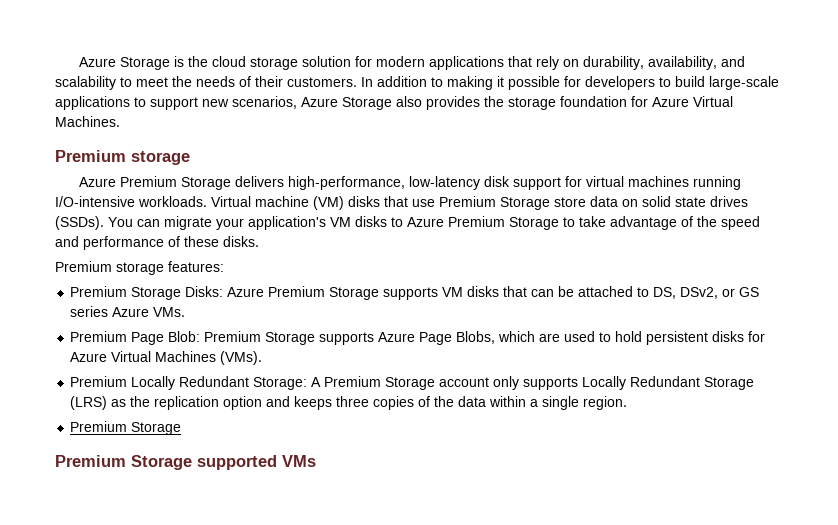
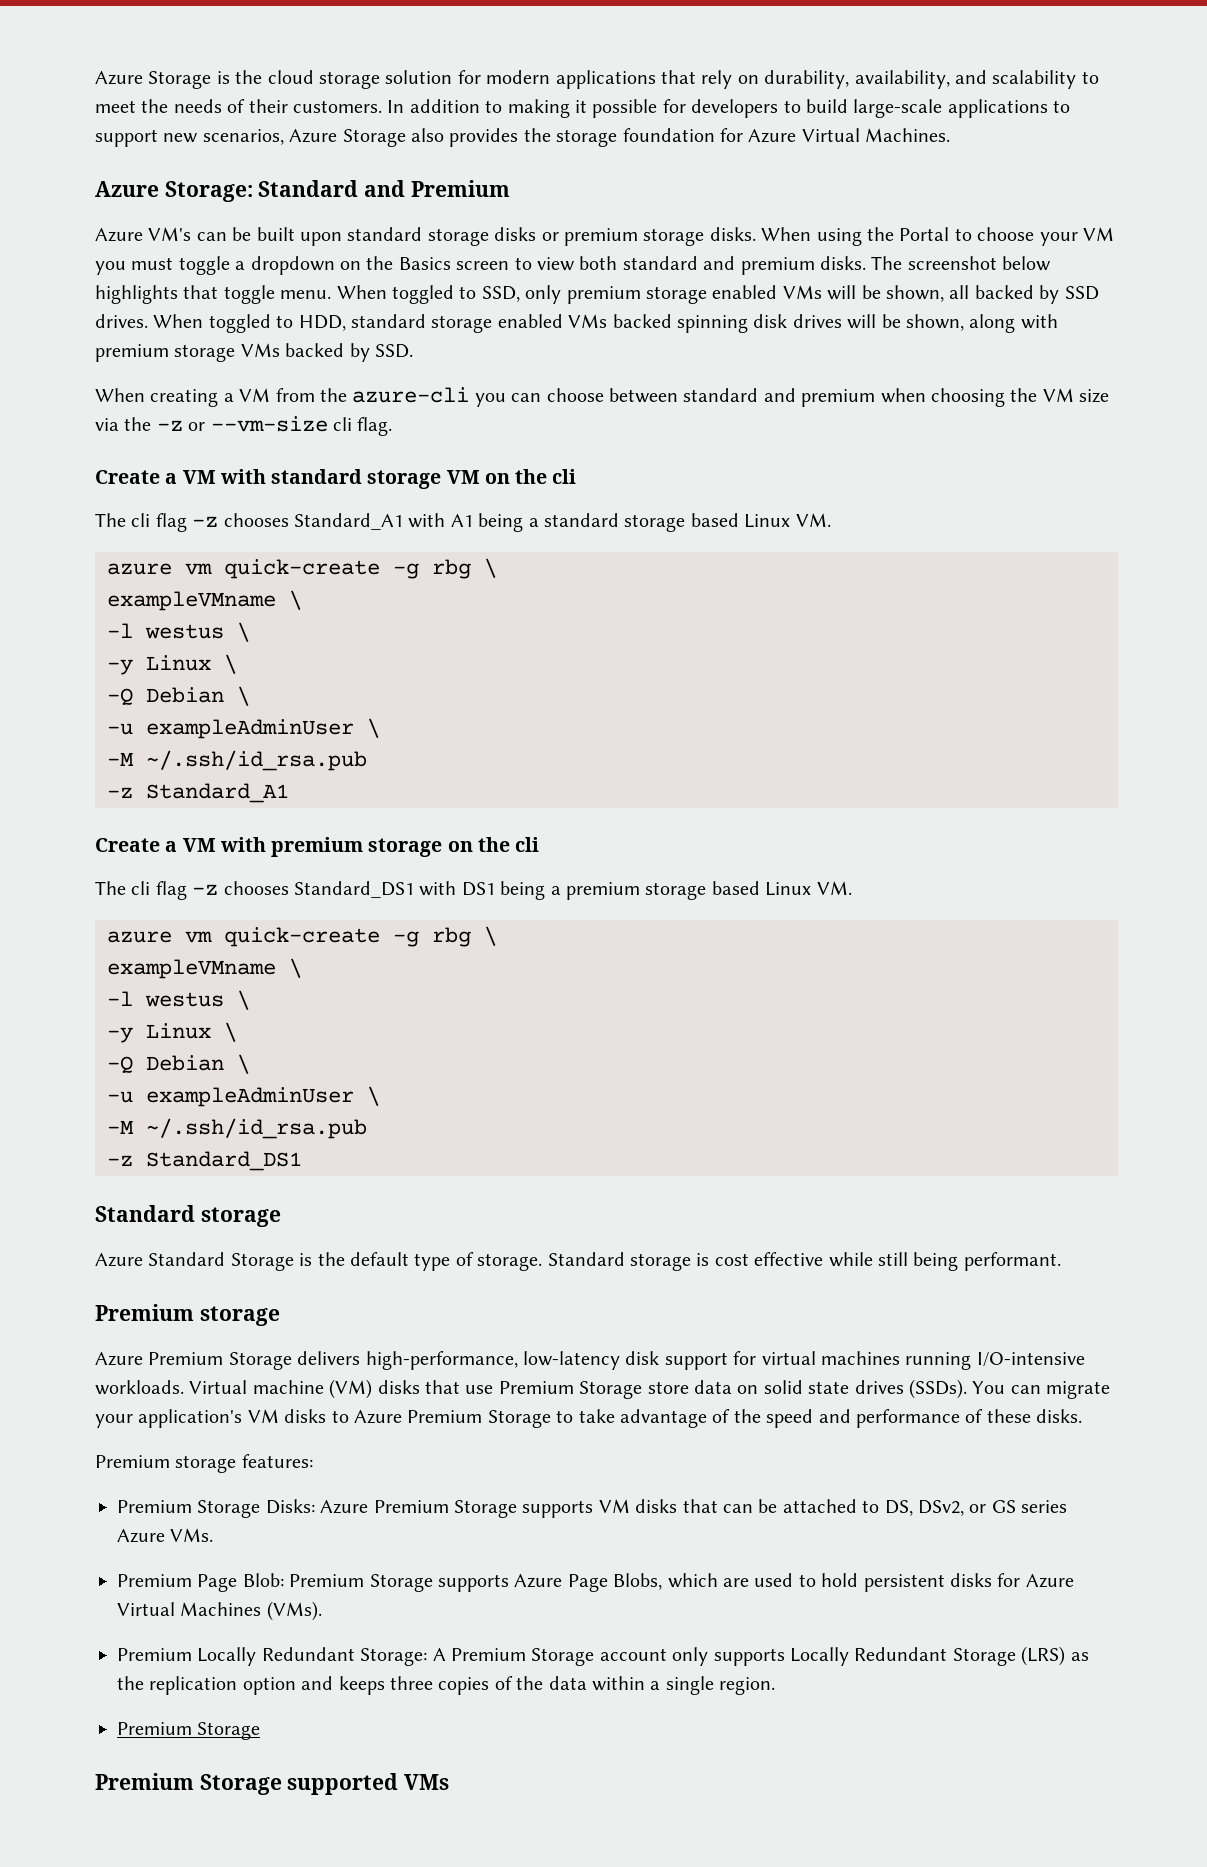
+ Azure Storage: Standard and Premium
+ Azure VM's can be built upon standard storage disks or premium storage disks. When using the Portal to choose your VM you must toggle a dropdown on the Basics screen to view both standard and premium disks. The screenshot below highlights that toggle menu. When toggled to SSD, only premium storage enabled VMs will be shown, all backed by SSD drives. When toggled to HDD, standard storage enabled VMs backed spinning disk drives will be shown, along with premium storage VMs backed by SSD.
+ When creating a VM from the azure-cli you can choose between standard and premium when choosing the VM size via the -z or --vm-size cli flag.
+ Create a VM with standard storage VM on the cli
+ The cli flag -z chooses Standard_A1 with A1 being a standard storage based Linux VM.
+ azure vm quick-create -g rbg \
+ exampleVMname \
+ -l westus \
+ -y Linux \
+ -Q Debian \
+ -u exampleAdminUser \
+ -M ~/.ssh/id_rsa.pub
+ -z Standard_A1
+ Create a VM with premium storage on the cli
+ The cli flag -z chooses Standard_DS1 with DS1 being a premium storage based Linux VM.
+ azure vm quick-create -g rbg \
+ exampleVMname \
+ -l westus \
+ -y Linux \
+ -Q Debian \
+ -u exampleAdminUser \
+ -M ~/.ssh/id_rsa.pub
+ -z Standard_DS1
+ Standard storage
+ Azure Standard Storage is the default type of storage. Standard storage is cost effective while still being performant.

